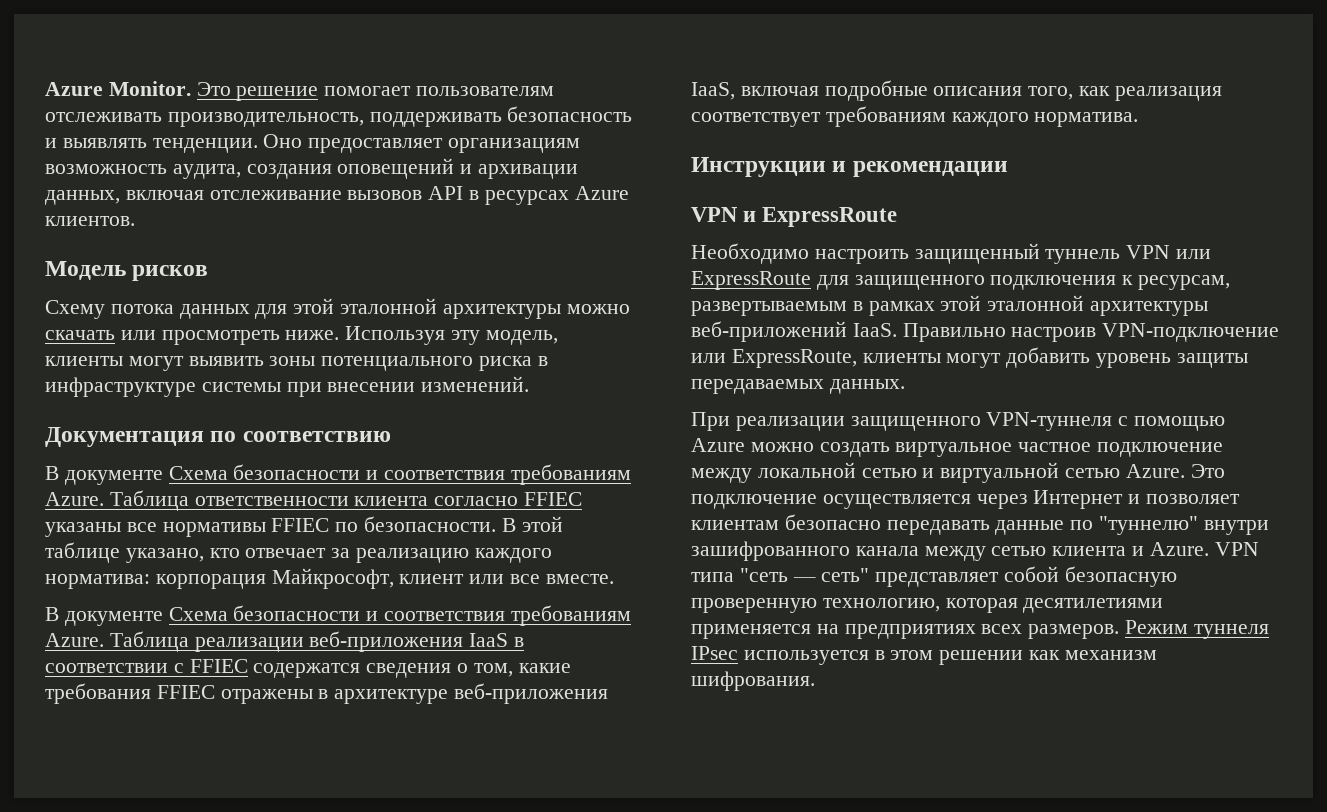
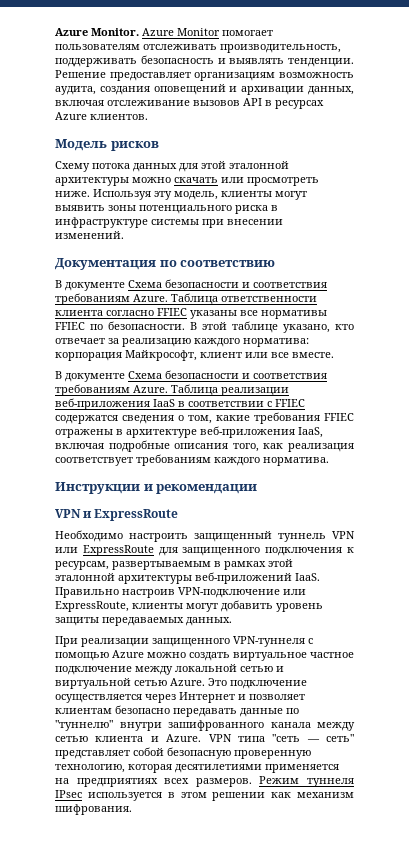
- Это решение помогает пользователям отслеживать производительность, поддерживать безопасность и выявлять тенденции.
+ Azure Monitor помогает пользователям отслеживать производительность, поддерживать безопасность и выявлять тенденции.
- Оно предоставляет организациям возможность аудита, создания оповещений и архивации данных, включая отслеживание вызовов API в ресурсах Azure клиентов.
+ Решение предоставляет организациям возможность аудита, создания оповещений и архивации данных, включая отслеживание вызовов API в ресурсах Azure клиентов.

